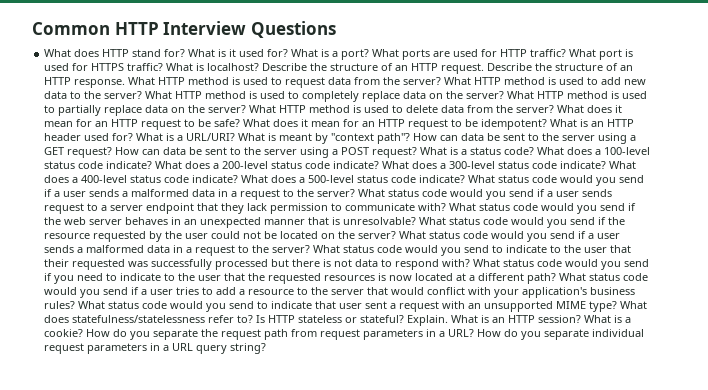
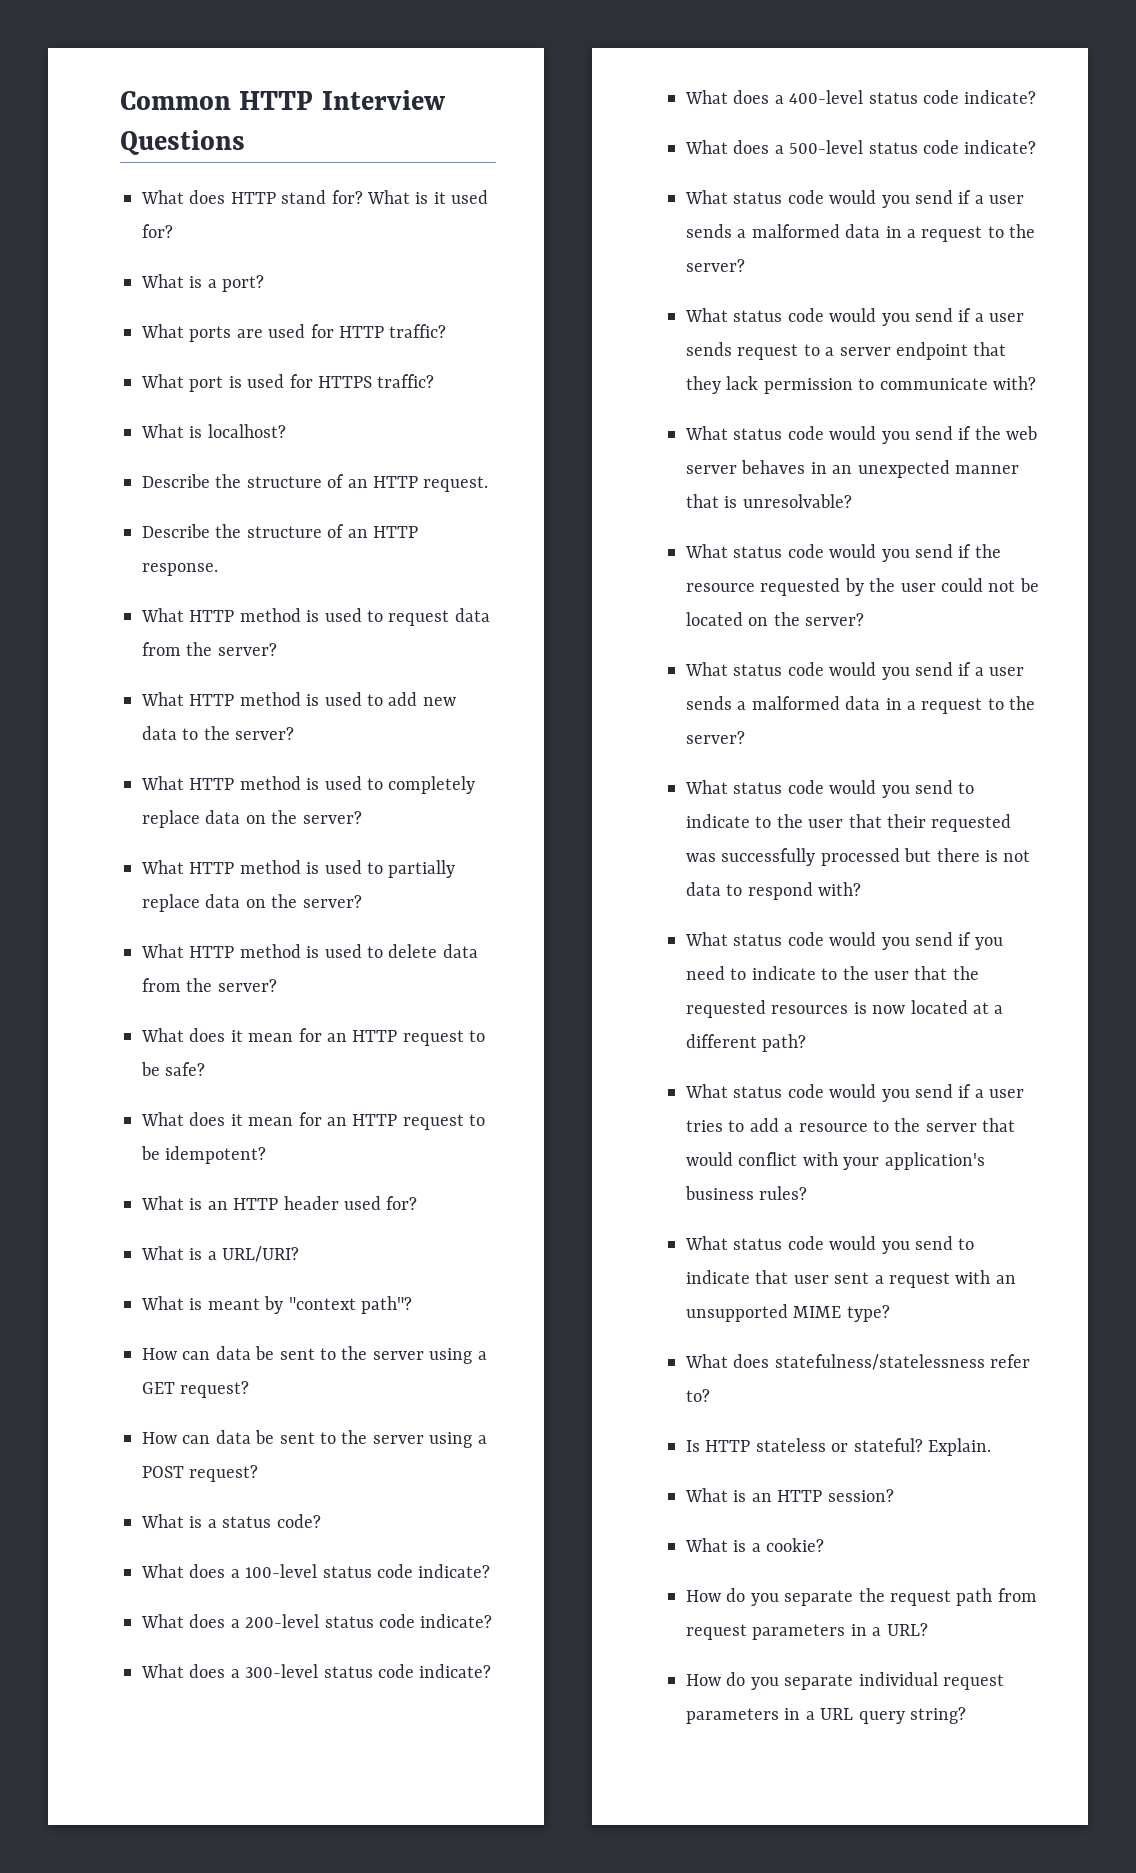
- What is it used for? What is a port? What ports are used for HTTP traffic? What port is used for HTTPS traffic? What is localhost? Describe the structure of an HTTP request. Describe the structure of an HTTP response. What HTTP method is used to request data from the server? What HTTP method is used to add new data to the server? What HTTP method is used to completely replace data on the server? What HTTP method is used to partially replace data on the server? What HTTP method is used to delete data from the server? What does it mean for an HTTP request to be safe? What does it mean for an HTTP request to be idempotent? What is an HTTP header used for? What is a URL/URI? What is meant by "context path"? How can data be sent to the server using a GET request? How can data be sent to the server using a POST request? What is a status code? What does a 100-level status code indicate? What does a 200-level status code indicate? What does a 300-level status code indicate? What does a 400-level status code indicate? What does a 500-level status code indicate? What status code would you send if a user sends a malformed data in a request to the server? What status code would you send if a user sends request to a server endpoint that they lack permission to communicate with? What status code would you send if the web server behaves in an unexpected manner that is unresolvable? What status code would you send if the resource requested by the user could not be located on the server? What status code would you send if a user sends a malformed data in a request to the server? What status code would you send to indicate to the user that their requested was successfully processed but there is not data to respond with? What status code would you send if you need to indicate to the user that the requested resources is now located at a different path? What status code would you send if a user tries to add a resource to the server that would conflict with your application's business rules? What status code would you send to indicate that user sent a request with an unsupported MIME type? What does statefulness/statelessness refer to? Is HTTP stateless or stateful?
+ What is it used for?
+ What is a port?
+ What ports are used for HTTP traffic?
+ What port is used for HTTPS traffic?
+ What is localhost?
+ Describe the structure of an HTTP request.
+ Describe the structure of an HTTP response.
+ What HTTP method is used to request data from the server?
+ What HTTP method is used to add new data to the server?
+ What HTTP method is used to completely replace data on the server?
+ What HTTP method is used to partially replace data on the server?
+ What HTTP method is used to delete data from the server?
+ What does it mean for an HTTP request to be safe?
+ What does it mean for an HTTP request to be idempotent?
+ What is an HTTP header used for?
+ What is a URL/URI?
+ What is meant by "context path"?
+ How can data be sent to the server using a GET request?
+ How can data be sent to the server using a POST request?
+ What is a status code?
+ What does a 100-level status code indicate?
+ What does a 200-level status code indicate?
+ What does a 300-level status code indicate?
+ What does a 400-level status code indicate?
+ What does a 500-level status code indicate?
+ What status code would you send if a user sends a malformed data in a request to the server?
+ What status code would you send if a user sends request to a server endpoint that they lack permission to communicate with?
+ What status code would you send if the web server behaves in an unexpected manner that is unresolvable?
+ What status code would you send if the resource requested by the user could not be located on the server?
+ What status code would you send if a user sends a malformed data in a request to the server?
+ What status code would you send to indicate to the user that their requested was successfully processed but there is not data to respond with?
+ What status code would you send if you need to indicate to the user that the requested resources is now located at a different path?
+ What status code would you send if a user tries to add a resource to the server that would conflict with your application's business rules?
+ What status code would you send to indicate that user sent a request with an unsupported MIME type?
+ What does statefulness/statelessness refer to?
+ Is HTTP stateless or stateful?
- Explain. What is an HTTP session? What is a cookie? How do you separate the request path from request parameters in a URL? How do you separate individual request parameters in a URL query string?
+ Explain.
+ What is an HTTP session?
+ What is a cookie?
+ How do you separate the request path from request parameters in a URL?
+ How do you separate individual request parameters in a URL query string?

